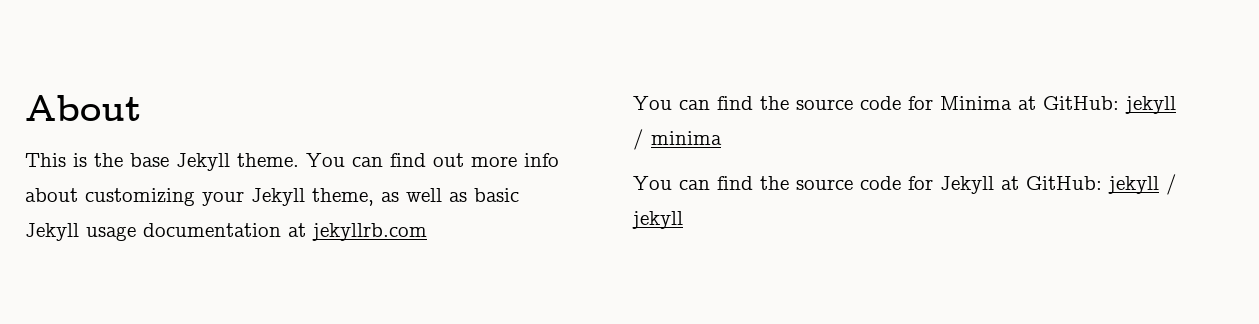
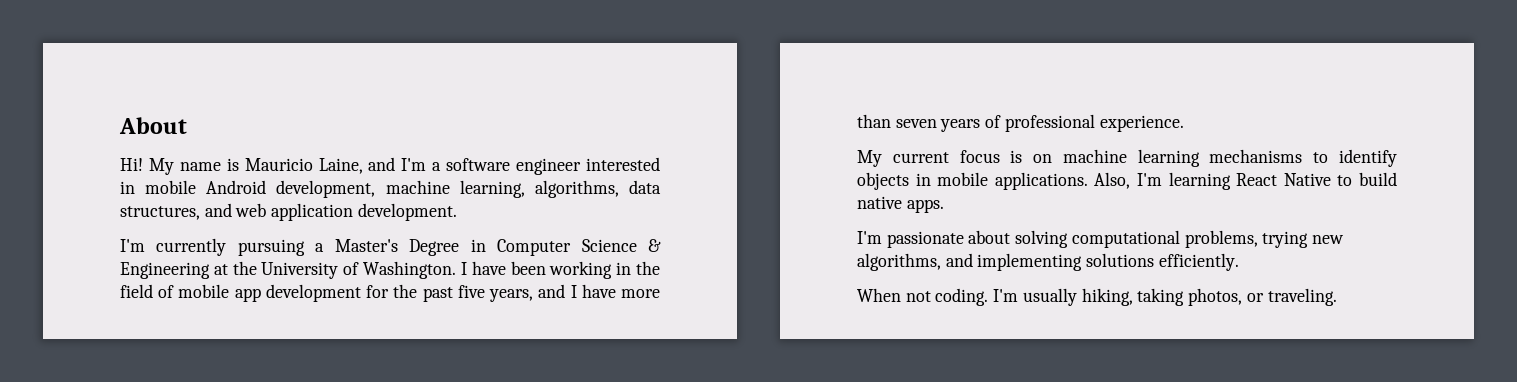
- This is the base Jekyll theme. You can find out more info about customizing your Jekyll theme, as well as basic Jekyll usage documentation at jekyllrb.com
- You can find the source code for Minima at GitHub: jekyll / minima
- You can find the source code for Jekyll at GitHub: jekyll / jekyll
+ Hi! My name is Mauricio Laine, and I'm a software engineer interested in mobile Android development, machine learning, algorithms, data structures, and web application development.
+ I'm currently pursuing a Master's Degree in Computer Science & Engineering at the University of Washington. I have been working in the field of mobile app development for the past five years, and I have more than seven years of professional experience.
+ My current focus is on machine learning mechanisms to identify objects in mobile applications. Also, I'm learning React Native to build native apps.
+ I'm passionate about solving computational problems, trying new algorithms, and implementing solutions efficiently.
+ When not coding. I'm usually hiking, taking photos, or traveling.

